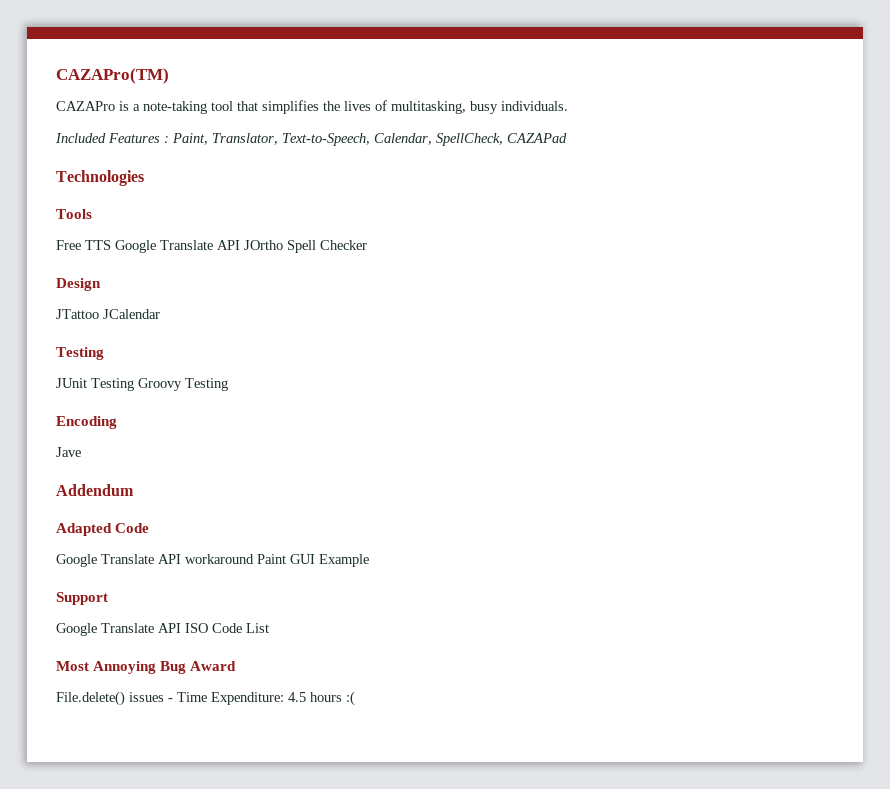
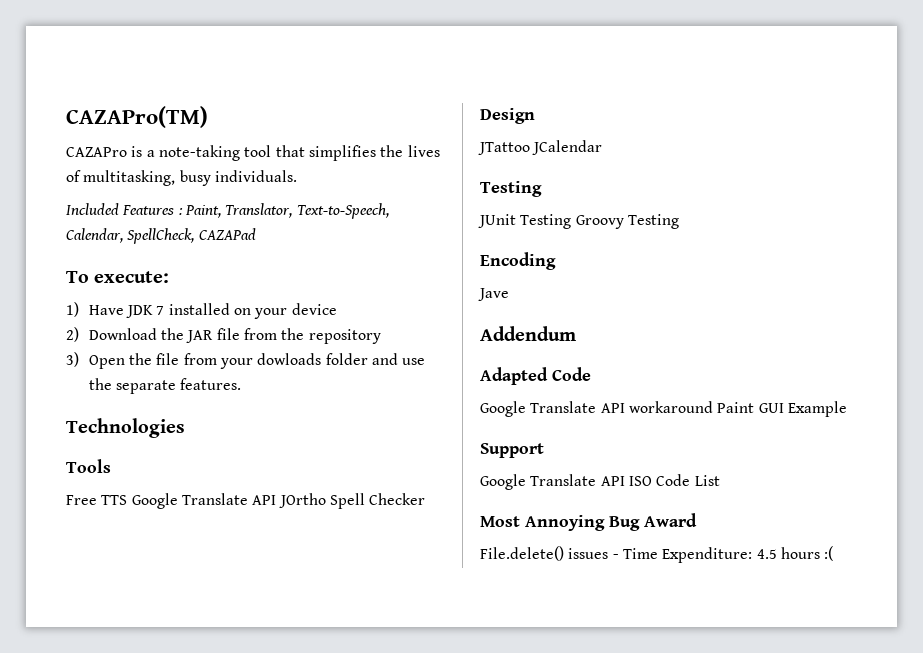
+ To execute:
+ 1) Have JDK 7 installed on your device
+ 2) Download the JAR file from the repository
+ 3) Open the file from your dowloads folder and use the separate features.

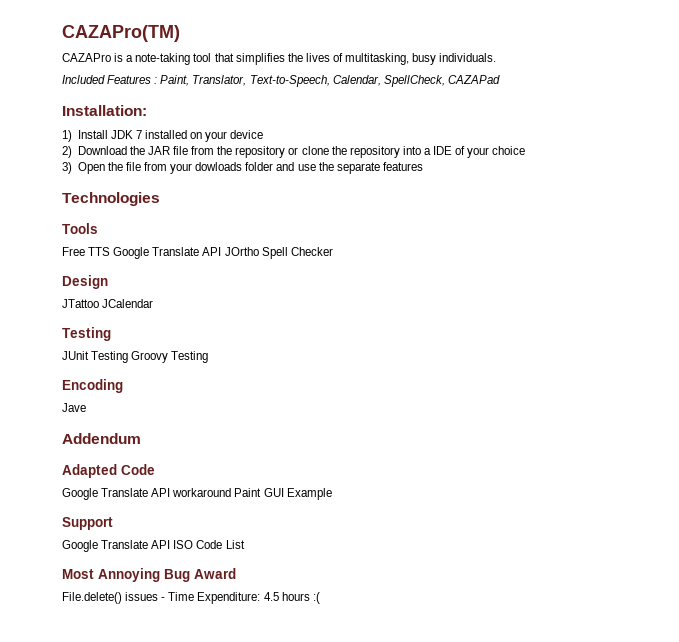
- To execute:
+ Installation:
- 1) Have JDK 7 installed on your device
+ 1) Install JDK 7 installed on your device
- 2) Download the JAR file from the repository
+ 2) Download the JAR file from the repository or clone the repository into a IDE of your choice
- 3) Open the file from your dowloads folder and use the separate features.
+ 3) Open the file from your dowloads folder and use the separate features

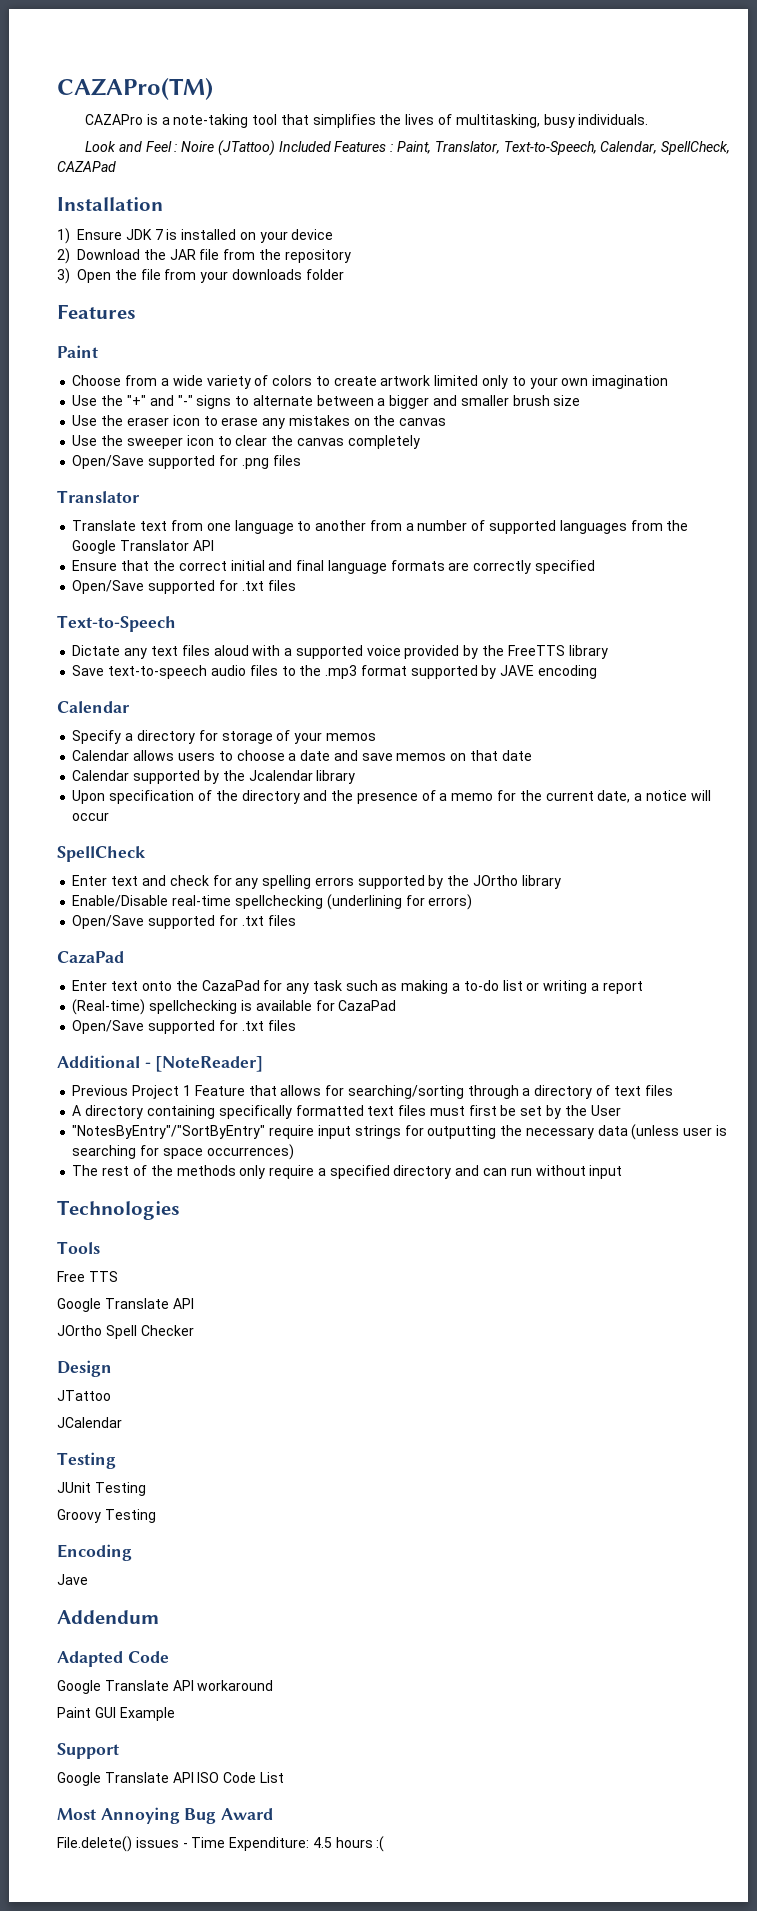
- Included Features : Paint, Translator, Text-to-Speech, Calendar, SpellCheck, CAZAPad
+ Look and Feel : Noire (JTattoo) Included Features : Paint, Translator, Text-to-Speech, Calendar, SpellCheck, CAZAPad
- Installation:
+ Installation
- 1) Install JDK 7 installed on your device
+ 1) Ensure JDK 7 is installed on your device
- 2) Download the JAR file from the repository or clone the repository into a IDE of your choice
+ 2) Download the JAR file from the repository
- 3) Open the file from your dowloads folder and use the separate features
+ 3) Open the file from your downloads folder
+ Features
+ Paint
+ Choose from a wide variety of colors to create artwork limited only to your own imagination
+ Use the "+" and "-" signs to alternate between a bigger and smaller brush size
+ Use the eraser icon to erase any mistakes on the canvas
+ Use the sweeper icon to clear the canvas completely
+ Open/Save supported for .png files
+ Translator
+ Translate text from one language to another from a number of supported languages from the Google Translator API
+ Ensure that the correct initial and final language formats are correctly specified
+ Open/Save supported for .txt files
+ Text-to-Speech
+ Dictate any text files aloud with a supported voice provided by the FreeTTS library
+ Save text-to-speech audio files to the .mp3 format supported by JAVE encoding
+ Calendar
+ Specify a directory for storage of your memos
+ Calendar allows users to choose a date and save memos on that date
+ Calendar supported by the Jcalendar library
+ Upon specification of the directory and the presence of a memo for the current date, a notice will occur
+ SpellCheck
+ Enter text and check for any spelling errors supported by the JOrtho library
+ Enable/Disable real-time spellchecking (underlining for errors)
+ Open/Save supported for .txt files
+ CazaPad
+ Enter text onto the CazaPad for any task such as making a to-do list or writing a report
+ (Real-time) spellchecking is available for CazaPad
+ Open/Save supported for .txt files
+ Additional - [NoteReader]
+ Previous Project 1 Feature that allows for searching/sorting through a directory of text files
+ A directory containing specifically formatted text files must first be set by the User
+ "NotesByEntry"/"SortByEntry" require input strings for outputting the necessary data (unless user is searching for space occurrences)
+ The rest of the methods only require a specified directory and can run without input
- Free TTS Google Translate API JOrtho Spell Checker
+ Free TTS
+ Google Translate API
+ JOrtho Spell Checker
- JTattoo JCalendar
+ JTattoo
+ JCalendar
- JUnit Testing Groovy Testing
+ JUnit Testing
+ Groovy Testing
- Google Translate API workaround Paint GUI Example
+ Google Translate API workaround
+ Paint GUI Example

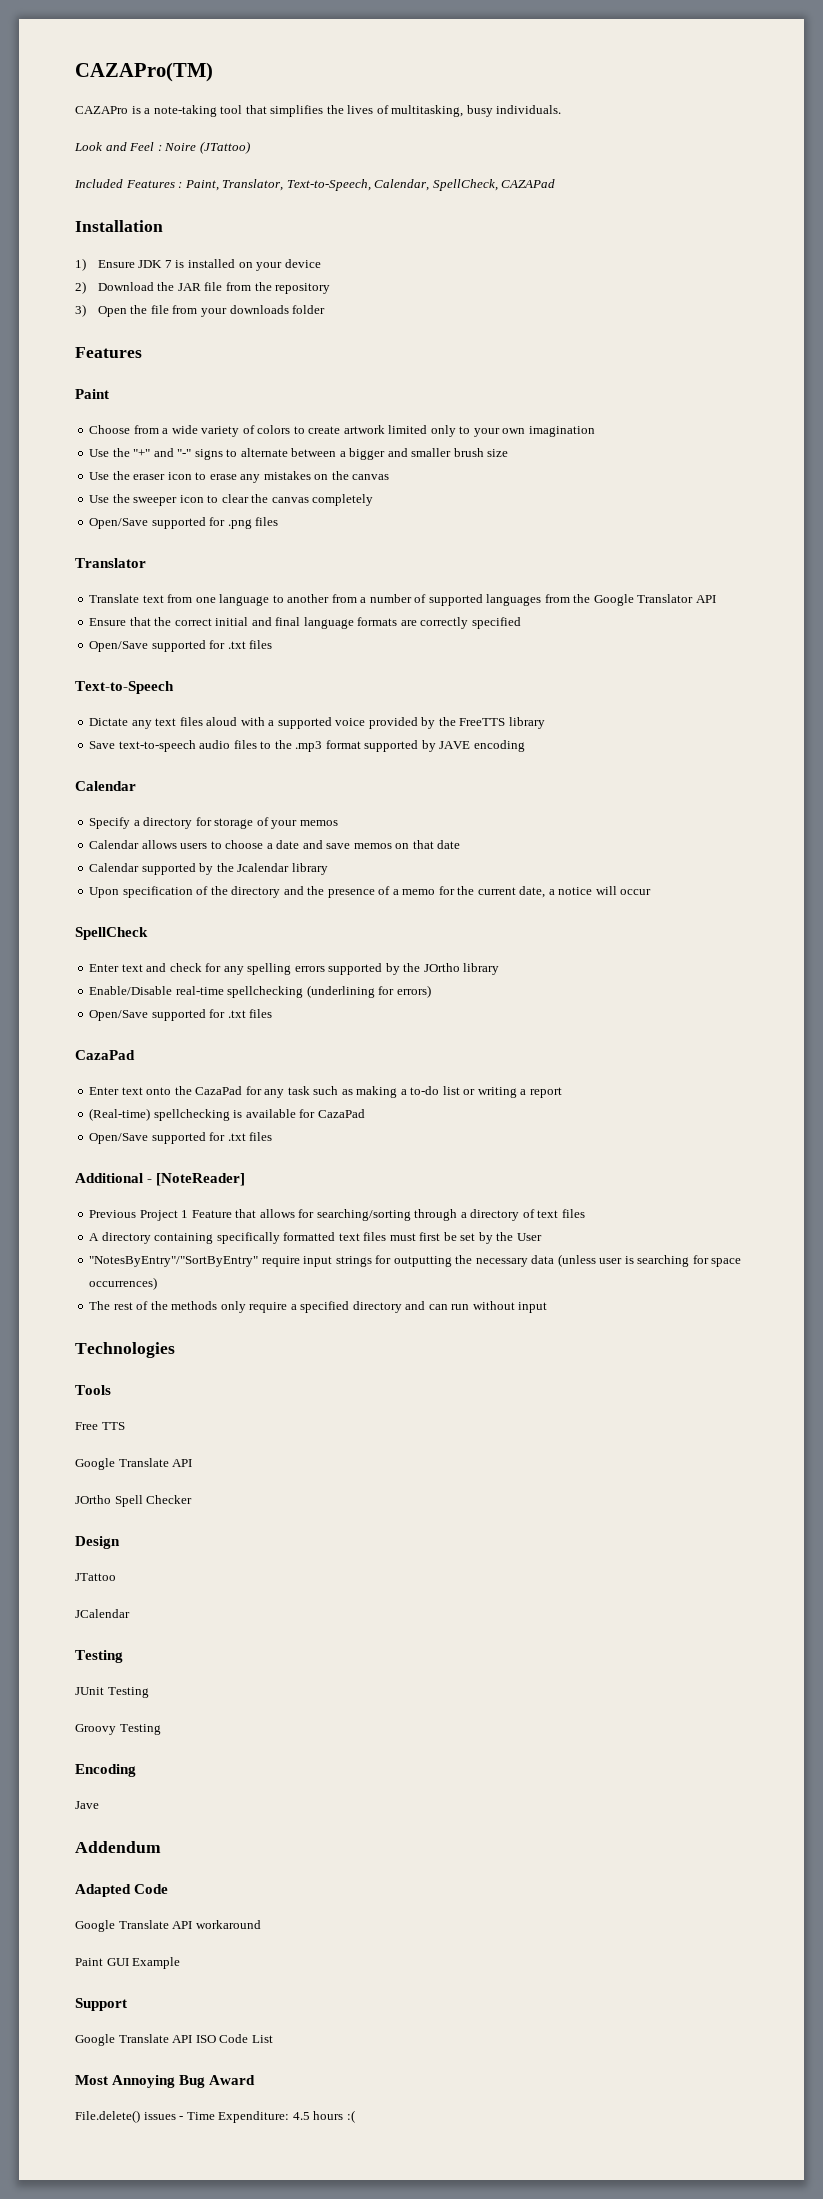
- Look and Feel : Noire (JTattoo) Included Features : Paint, Translator, Text-to-Speech, Calendar, SpellCheck, CAZAPad
+ Look and Feel : Noire (JTattoo)
+ Included Features : Paint, Translator, Text-to-Speech, Calendar, SpellCheck, CAZAPad

